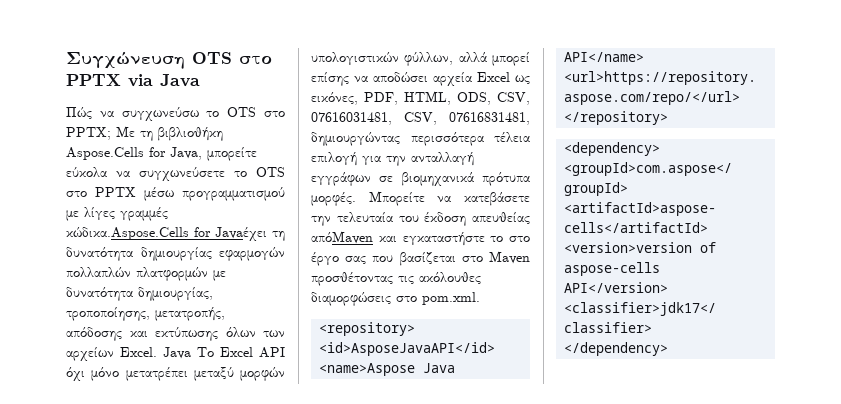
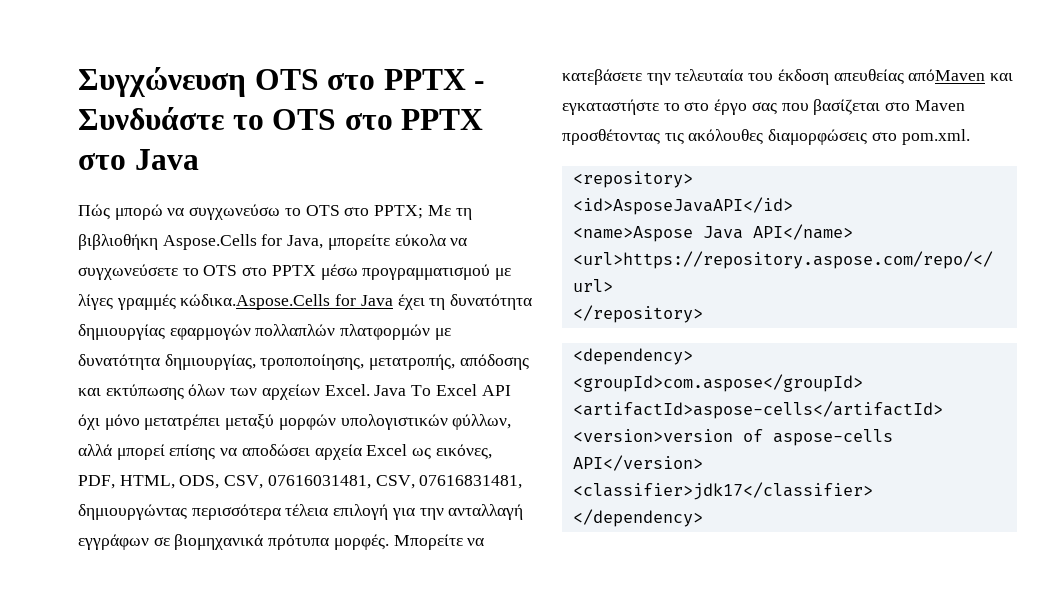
- Συγχώνευση OTS στο PPTX via Java
+ Συγχώνευση OTS στο PPTX - Συνδυάστε το OTS στο PPTX στο Java
- Πώς να συγχωνεύσω το OTS στο PPTX; Με τη βιβλιοθήκη Aspose.Cells for Java, μπορείτε εύκολα να συγχωνεύσετε το OTS στο PPTX μέσω προγραμματισμού με λίγες γραμμές κώδικα.Aspose.Cells for Javaέχει τη δυνατότητα δημιουργίας εφαρμογών πολλαπλών πλατφορμών με δυνατότητα δημιουργίας, τροποποίησης, μετατροπής, απόδοσης και εκτύπωσης όλων των αρχείων Excel.
+ Πώς μπορώ να συγχωνεύσω το OTS στο PPTX; Με τη βιβλιοθήκη Aspose.Cells for Java, μπορείτε εύκολα να συγχωνεύσετε το OTS στο PPTX μέσω προγραμματισμού με λίγες γραμμές κώδικα.Aspose.Cells for Java έχει τη δυνατότητα δημιουργίας εφαρμογών πολλαπλών πλατφορμών με δυνατότητα δημιουργίας, τροποποίησης, μετατροπής, απόδοσης και εκτύπωσης όλων των αρχείων Excel.

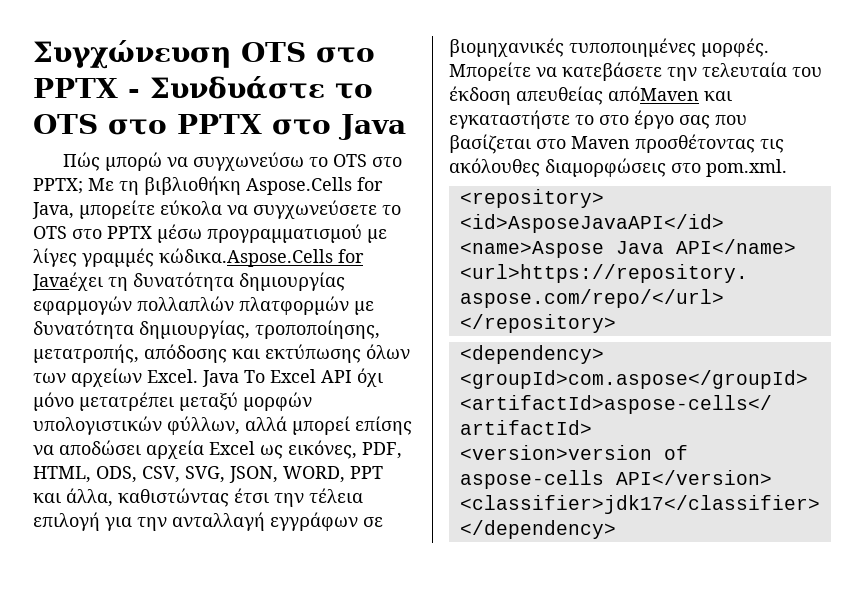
- Πώς μπορώ να συγχωνεύσω το OTS στο PPTX; Με τη βιβλιοθήκη Aspose.Cells for Java, μπορείτε εύκολα να συγχωνεύσετε το OTS στο PPTX μέσω προγραμματισμού με λίγες γραμμές κώδικα.Aspose.Cells for Java έχει τη δυνατότητα δημιουργίας εφαρμογών πολλαπλών πλατφορμών με δυνατότητα δημιουργίας, τροποποίησης, μετατροπής, απόδοσης και εκτύπωσης όλων των αρχείων Excel.
+ Πώς μπορώ να συγχωνεύσω το OTS στο PPTX; Με τη βιβλιοθήκη Aspose.Cells for Java, μπορείτε εύκολα να συγχωνεύσετε το OTS στο PPTX μέσω προγραμματισμού με λίγες γραμμές κώδικα.Aspose.Cells for Javaέχει τη δυνατότητα δημιουργίας εφαρμογών πολλαπλών πλατφορμών με δυνατότητα δημιουργίας, τροποποίησης, μετατροπής, απόδοσης και εκτύπωσης όλων των αρχείων Excel.
- Java Το Excel API όχι μόνο μετατρέπει μεταξύ μορφών υπολογιστικών φύλλων, αλλά μπορεί επίσης να αποδώσει αρχεία Excel ως εικόνες, PDF, HTML, ODS, CSV, 07616031481, CSV, 07616831481, δημιουργώντας περισσότερα τέλεια επιλογή για την ανταλλαγή εγγράφων σε βιομηχανικά πρότυπα μορφές.
+ Java Το Excel API όχι μόνο μετατρέπει μεταξύ μορφών υπολογιστικών φύλλων, αλλά μπορεί επίσης να αποδώσει αρχεία Excel ως εικόνες, PDF, HTML, ODS, CSV, SVG, JSON, WORD, PPT και άλλα, καθιστώντας έτσι την τέλεια επιλογή για την ανταλλαγή εγγράφων σε βιομηχανικές τυποποιημένες μορφές.

